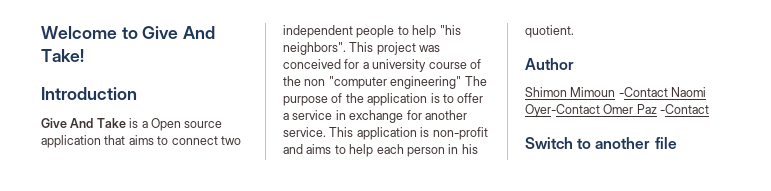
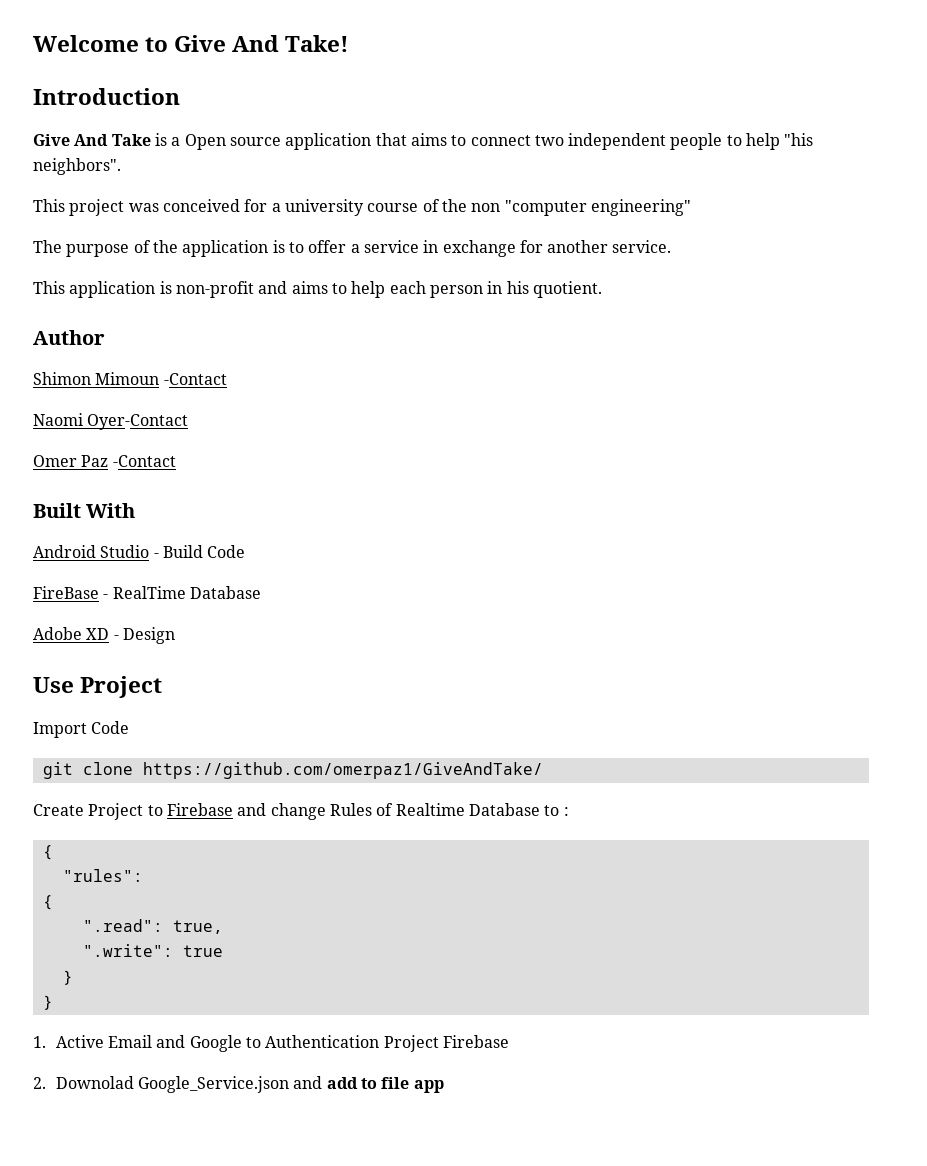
- Give And Take is a Open source application that aims to connect two independent people to help "his neighbors". This project was conceived for a university course of the non "computer engineering" The purpose of the application is to offer a service in exchange for another service. This application is non-profit and aims to help each person in his quotient.
+ Give And Take is a Open source application that aims to connect two independent people to help "his neighbors".
+ This project was conceived for a university course of the non "computer engineering"
+ The purpose of the application is to offer a service in exchange for another service.
+ This application is non-profit and aims to help each person in his quotient.
- Shimon Mimoun -Contact Naomi Oyer-Contact Omer Paz -Contact
+ Shimon Mimoun -Contact
+ Naomi Oyer-Contact
+ Omer Paz -Contact
- Switch to another file
+ Built With
+ Android Studio - Build Code
+ FireBase - RealTime Database
+ Adobe XD - Design
+ Use Project
+ Import Code
+ git clone https://github.com/omerpaz1/GiveAndTake/
+ Create Project to Firebase and change Rules of Realtime Database to :
+ {
+ "rules":
+ {
+ ".read": true,
+ ".write": true
+ }
+ }
+ 1. Active Email and Google to Authentication Project Firebase
+ 2. Downolad Google_Service.json and add to file app

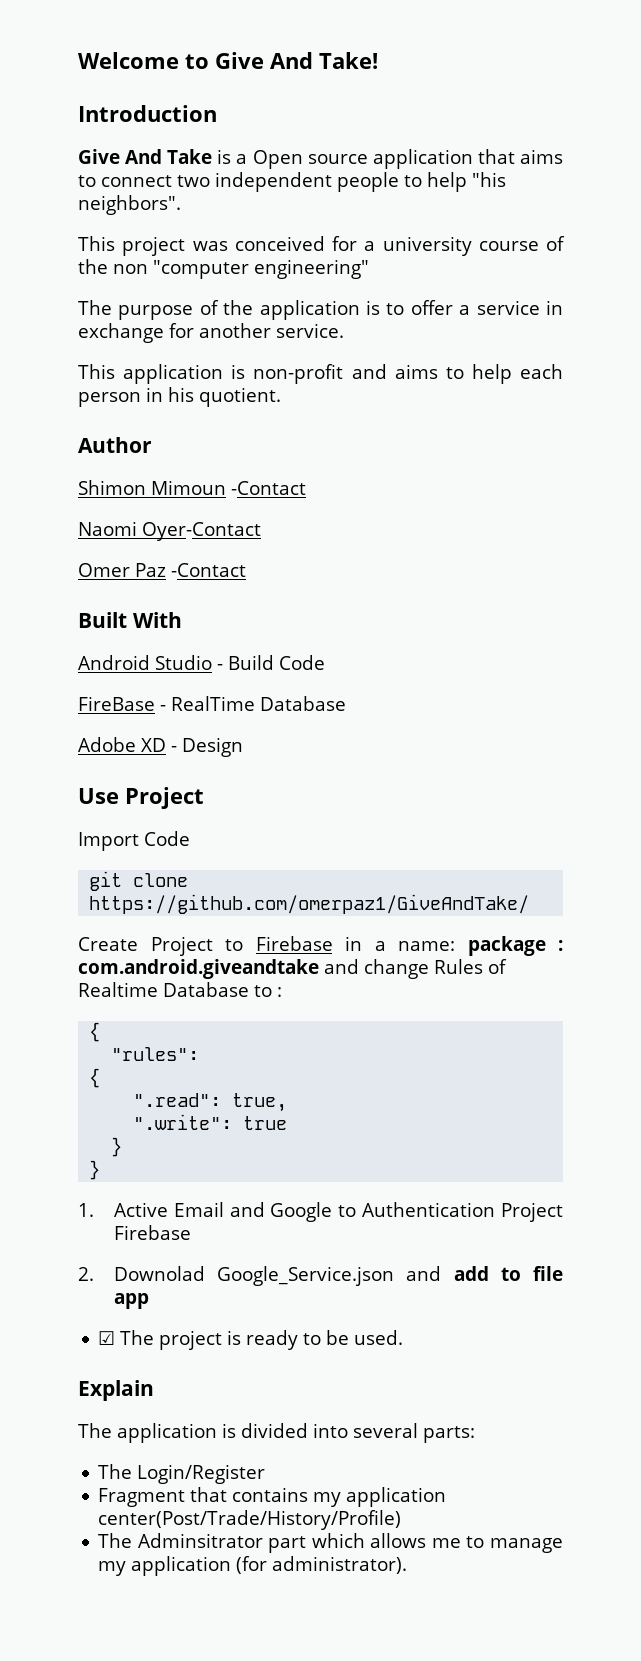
- Create Project to Firebase and change Rules of Realtime Database to :
+ Create Project to Firebase in a name: package : com.android.giveandtake and change Rules of Realtime Database to :
+ ☑ The project is ready to be used.
+ Explain
+ The application is divided into several parts:
+ The Login/Register
+ Fragment that contains my application center(Post/Trade/History/Profile)
+ The Adminsitrator part which allows me to manage my application (for administrator).

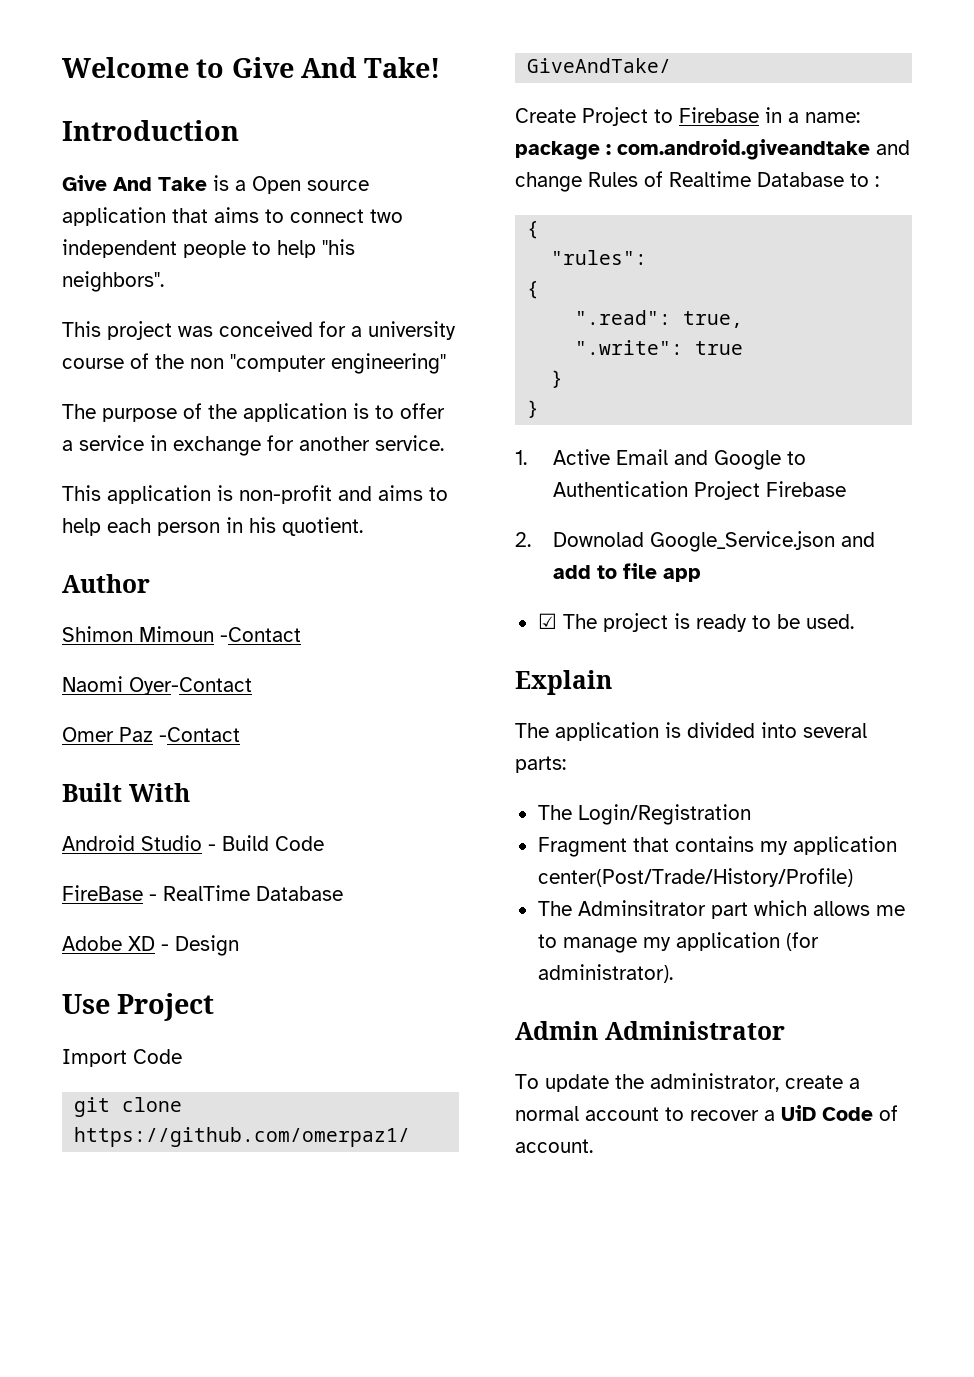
- The Login/Register
+ The Login/Registration
+ Admin Administrator
+ To update the administrator, create a normal account to recover a UiD Code of account.

